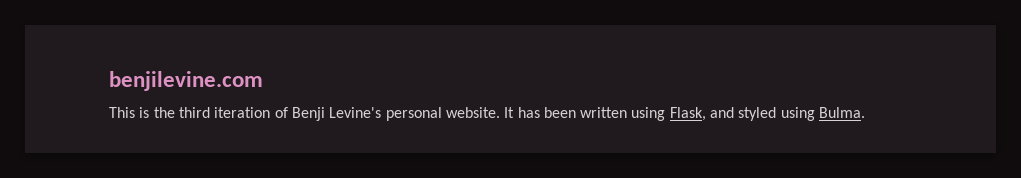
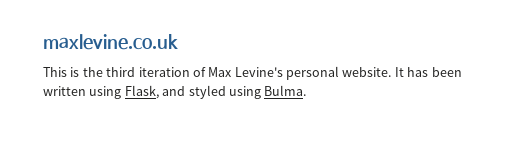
- benjilevine.com
+ maxlevine.co.uk
- This is the third iteration of Benji Levine's personal website.
+ This is the third iteration of Max Levine's personal website.

